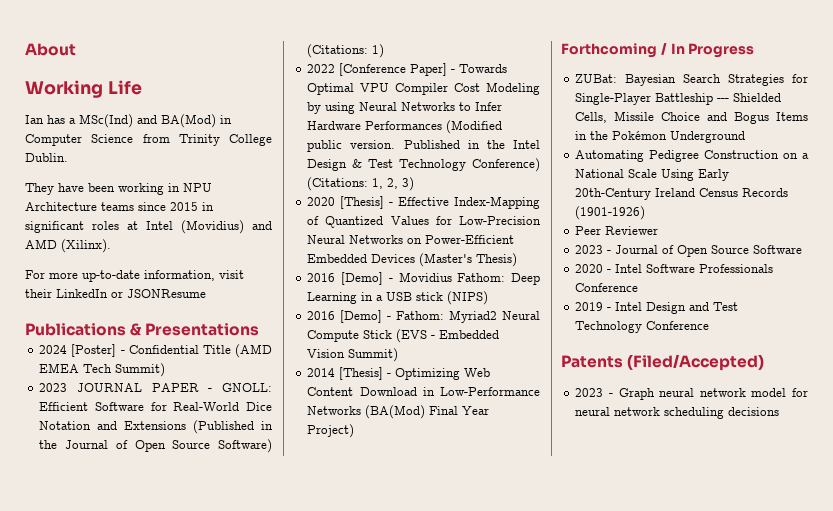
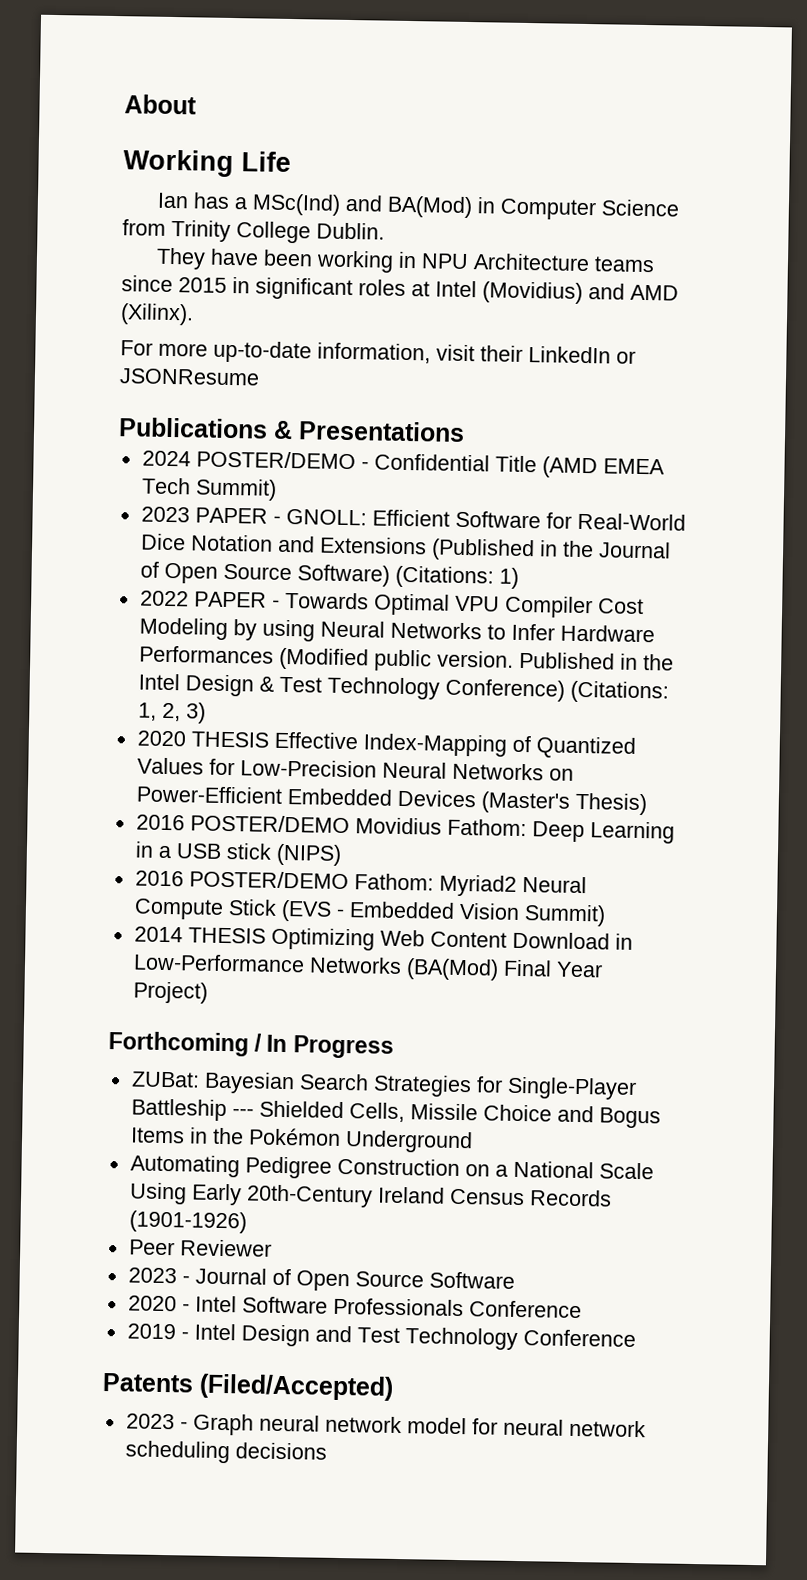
- 2024 [Poster] - Confidential Title (AMD EMEA Tech Summit)
+ 2024 POSTER/DEMO - Confidential Title (AMD EMEA Tech Summit)
- 2023 JOURNAL PAPER - GNOLL: Efficient Software for Real-World Dice Notation and Extensions (Published in the Journal of Open Source Software) (Citations: 1)
+ 2023 PAPER - GNOLL: Efficient Software for Real-World Dice Notation and Extensions (Published in the Journal of Open Source Software) (Citations: 1)
- 2022 [Conference Paper] - Towards Optimal VPU Compiler Cost Modeling by using Neural Networks to Infer Hardware Performances (Modified public version.
+ 2022 PAPER - Towards Optimal VPU Compiler Cost Modeling by using Neural Networks to Infer Hardware Performances (Modified public version.
- 2020 [Thesis] - Effective Index-Mapping of Quantized Values for Low-Precision Neural Networks on Power-Efficient Embedded Devices (Master's Thesis)
+ 2020 THESIS Effective Index-Mapping of Quantized Values for Low-Precision Neural Networks on Power-Efficient Embedded Devices (Master's Thesis)
- 2016 [Demo] - Movidius Fathom: Deep Learning in a USB stick (NIPS)
+ 2016 POSTER/DEMO Movidius Fathom: Deep Learning in a USB stick (NIPS)
- 2016 [Demo] - Fathom: Myriad2 Neural Compute Stick (EVS - Embedded Vision Summit)
+ 2016 POSTER/DEMO Fathom: Myriad2 Neural Compute Stick (EVS - Embedded Vision Summit)
- 2014 [Thesis] - Optimizing Web Content Download in Low-Performance Networks (BA(Mod) Final Year Project)
+ 2014 THESIS Optimizing Web Content Download in Low-Performance Networks (BA(Mod) Final Year Project)

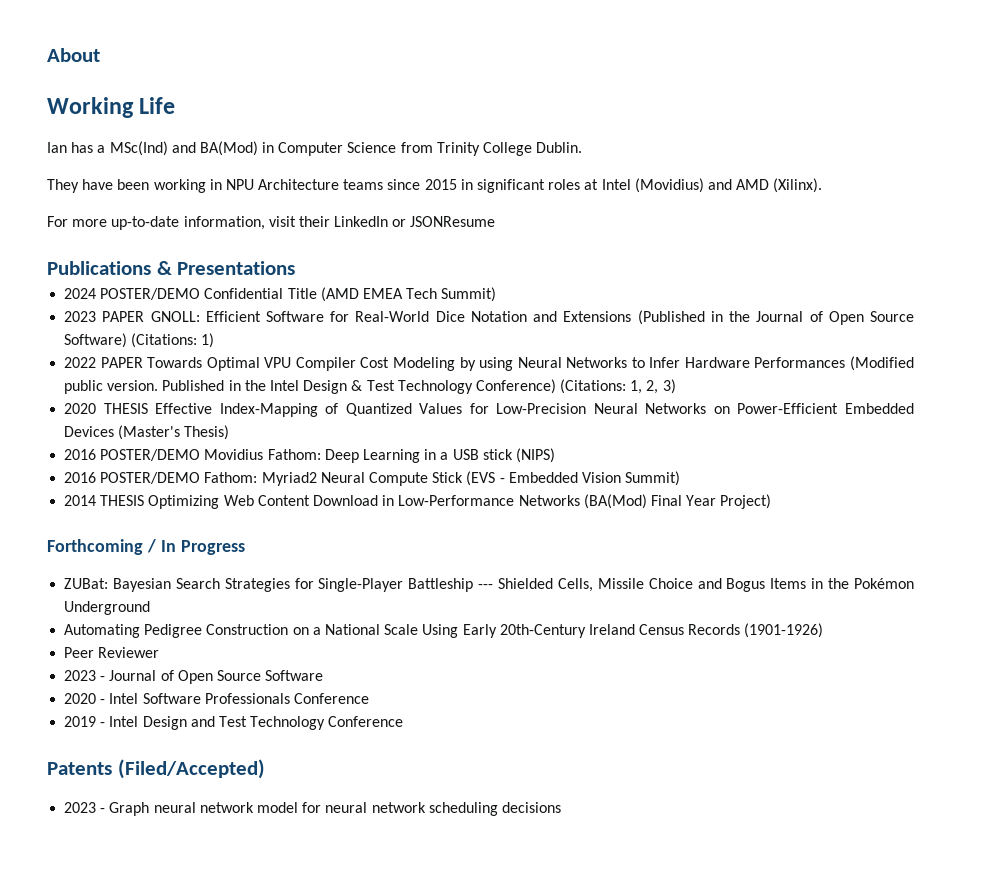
- 2024 POSTER/DEMO - Confidential Title (AMD EMEA Tech Summit)
+ 2024 POSTER/DEMO Confidential Title (AMD EMEA Tech Summit)
- 2023 PAPER - GNOLL: Efficient Software for Real-World Dice Notation and Extensions (Published in the Journal of Open Source Software) (Citations: 1)
+ 2023 PAPER GNOLL: Efficient Software for Real-World Dice Notation and Extensions (Published in the Journal of Open Source Software) (Citations: 1)
- 2022 PAPER - Towards Optimal VPU Compiler Cost Modeling by using Neural Networks to Infer Hardware Performances (Modified public version.
+ 2022 PAPER Towards Optimal VPU Compiler Cost Modeling by using Neural Networks to Infer Hardware Performances (Modified public version.

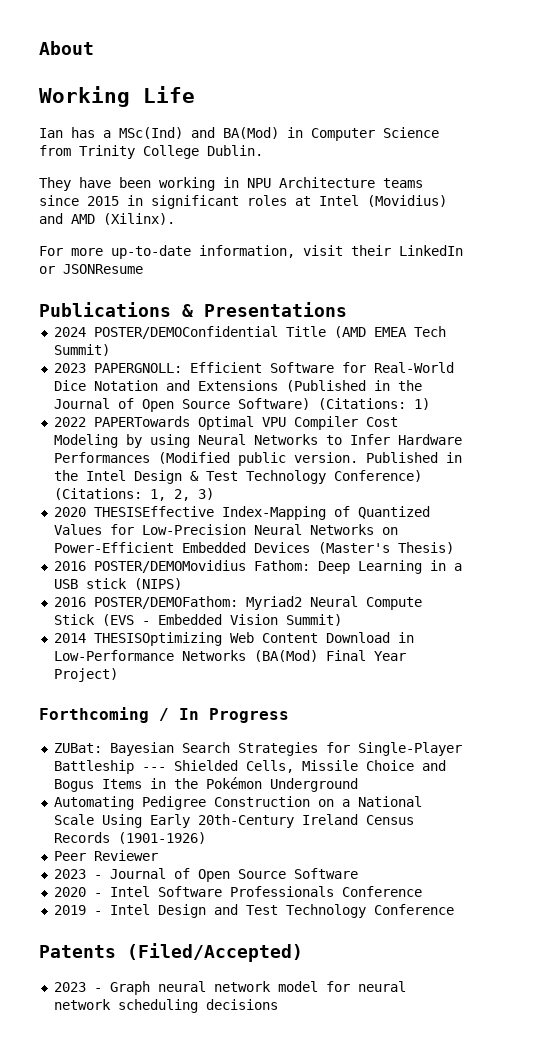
- 2024 POSTER/DEMO Confidential Title (AMD EMEA Tech Summit)
+ 2024 POSTER/DEMOConfidential Title (AMD EMEA Tech Summit)
- 2023 PAPER GNOLL: Efficient Software for Real-World Dice Notation and Extensions (Published in the Journal of Open Source Software) (Citations: 1)
+ 2023 PAPERGNOLL: Efficient Software for Real-World Dice Notation and Extensions (Published in the Journal of Open Source Software) (Citations: 1)
- 2022 PAPER Towards Optimal VPU Compiler Cost Modeling by using Neural Networks to Infer Hardware Performances (Modified public version.
+ 2022 PAPERTowards Optimal VPU Compiler Cost Modeling by using Neural Networks to Infer Hardware Performances (Modified public version.
- 2020 THESIS Effective Index-Mapping of Quantized Values for Low-Precision Neural Networks on Power-Efficient Embedded Devices (Master's Thesis)
+ 2020 THESISEffective Index-Mapping of Quantized Values for Low-Precision Neural Networks on Power-Efficient Embedded Devices (Master's Thesis)
- 2016 POSTER/DEMO Movidius Fathom: Deep Learning in a USB stick (NIPS)
+ 2016 POSTER/DEMOMovidius Fathom: Deep Learning in a USB stick (NIPS)
- 2016 POSTER/DEMO Fathom: Myriad2 Neural Compute Stick (EVS - Embedded Vision Summit)
+ 2016 POSTER/DEMOFathom: Myriad2 Neural Compute Stick (EVS - Embedded Vision Summit)
- 2014 THESIS Optimizing Web Content Download in Low-Performance Networks (BA(Mod) Final Year Project)
+ 2014 THESISOptimizing Web Content Download in Low-Performance Networks (BA(Mod) Final Year Project)

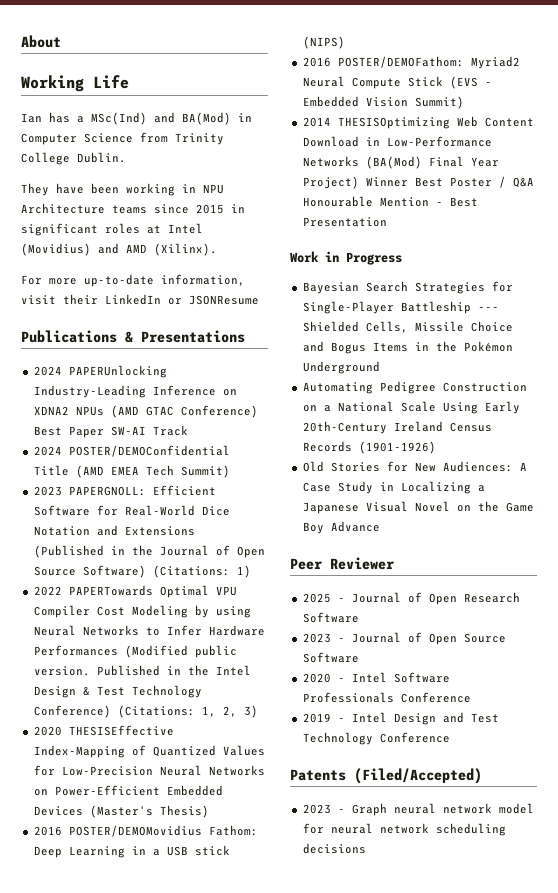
+ 2024 PAPERUnlocking Industry-Leading Inference on XDNA2 NPUs (AMD GTAC Conference) Best Paper SW-AI Track
- 2014 THESISOptimizing Web Content Download in Low-Performance Networks (BA(Mod) Final Year Project)
- Forthcoming / In Progress
+ 2014 THESISOptimizing Web Content Download in Low-Performance Networks (BA(Mod) Final Year Project) Winner Best Poster / Q&A Honourable Mention - Best Presentation
+ Work in Progress
- ZUBat: Bayesian Search Strategies for Single-Player Battleship --- Shielded Cells, Missile Choice and Bogus Items in the Pokémon Underground
+ Bayesian Search Strategies for Single-Player Battleship --- Shielded Cells, Missile Choice and Bogus Items in the Pokémon Underground
+ Old Stories for New Audiences: A Case Study in Localizing a Japanese Visual Novel on the Game Boy Advance
  Peer Reviewer
+ 2025 - Journal of Open Research Software

